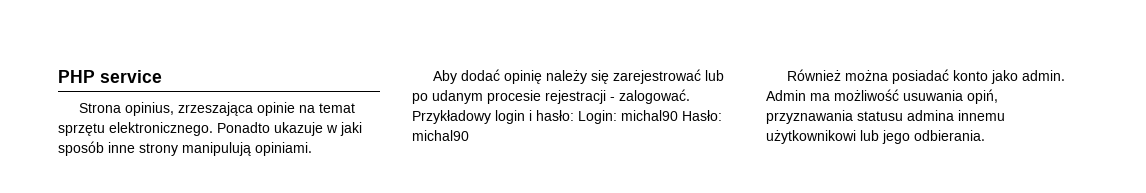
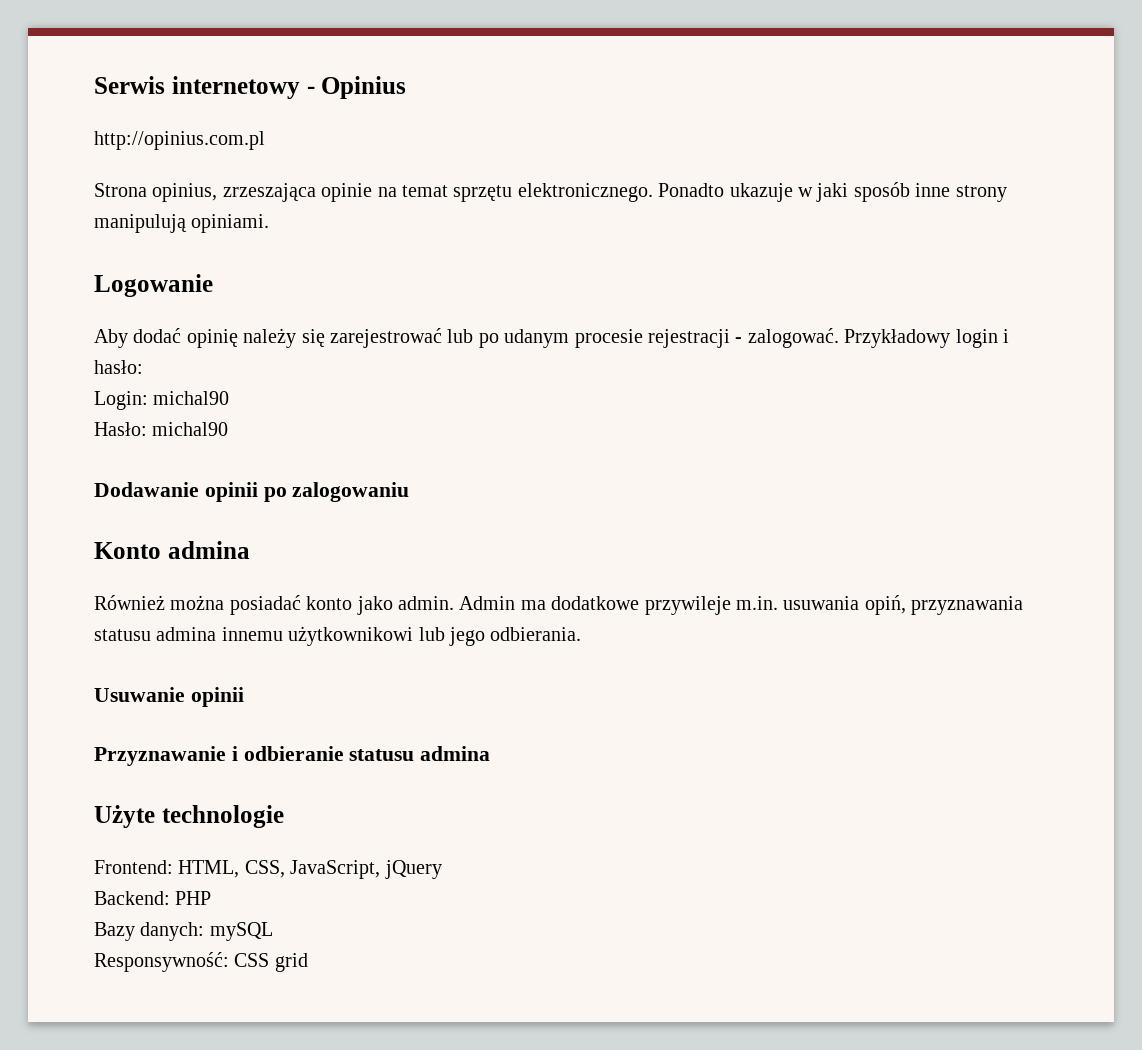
- PHP service
+ Serwis internetowy - Opinius
+ http://opinius.com.pl
+ Logowanie
- Przykładowy login i hasło: Login: michal90 Hasło: michal90
+ Przykładowy login i hasło:
+ Login: michal90
+ Hasło: michal90
+ Dodawanie opinii po zalogowaniu
+ Konto admina
- Admin ma możliwość usuwania opiń, przyznawania statusu admina innemu użytkownikowi lub jego odbierania.
+ Admin ma dodatkowe przywileje m.in. usuwania opiń, przyznawania statusu admina innemu użytkownikowi lub jego odbierania.
+ Usuwanie opinii
+ Przyznawanie i odbieranie statusu admina
+ Użyte technologie
+ Frontend: HTML, CSS, JavaScript, jQuery
+ Backend: PHP
+ Bazy danych: mySQL
+ Responsywność: CSS grid

